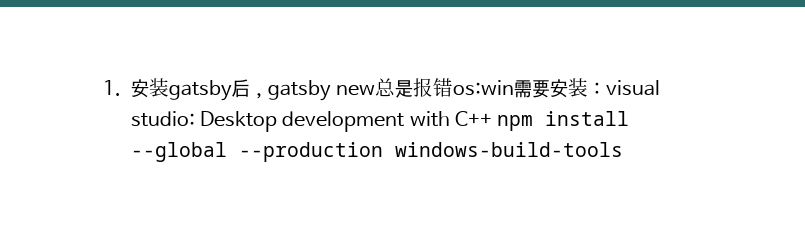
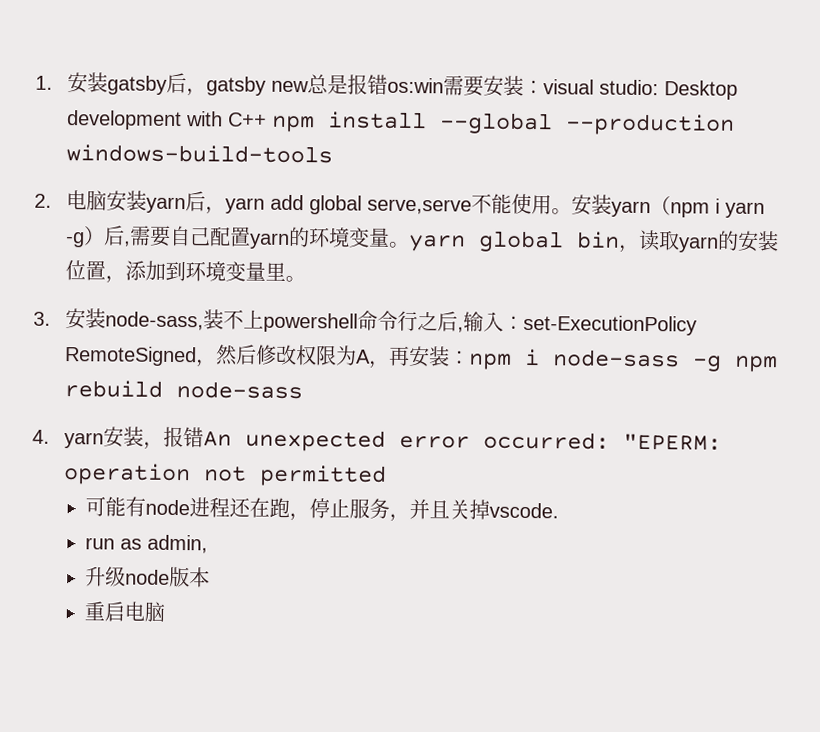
+ 2.电脑安装yarn后，yarn add global serve,serve不能使用。安装yarn（npm i yarn -g）后,需要自己配置yarn的环境变量。yarn global bin，读取yarn的安装位置，添加到环境变量里。
+ 3.安装node-sass,装不上powershell命令行之后,输入：set-ExecutionPolicy RemoteSigned，然后修改权限为A，再安装：npm i node-sass -g npm rebuild node-sass
+ 4. yarn安装，报错An unexpected error occurred: "EPERM: operation not permitted
+ 可能有node进程还在跑，停止服务，并且关掉vscode.
+ run as admin,
+ 升级node版本
+ 重启电脑

